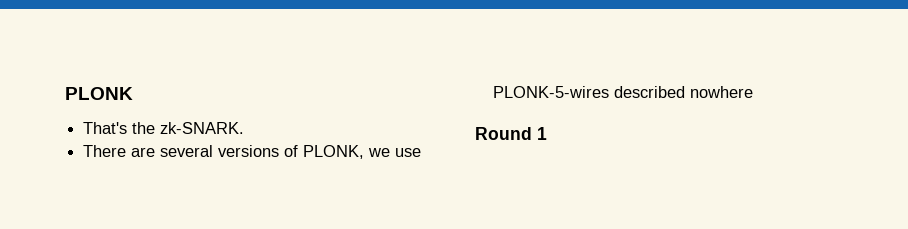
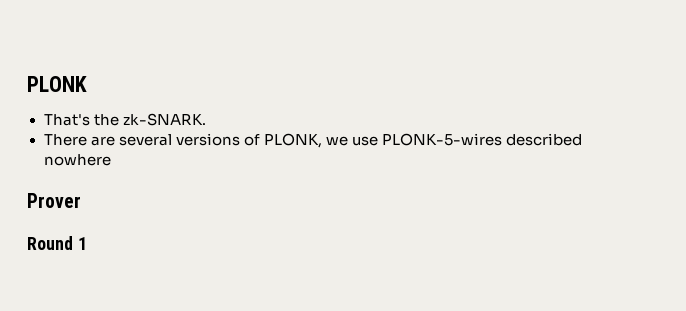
+ Prover

